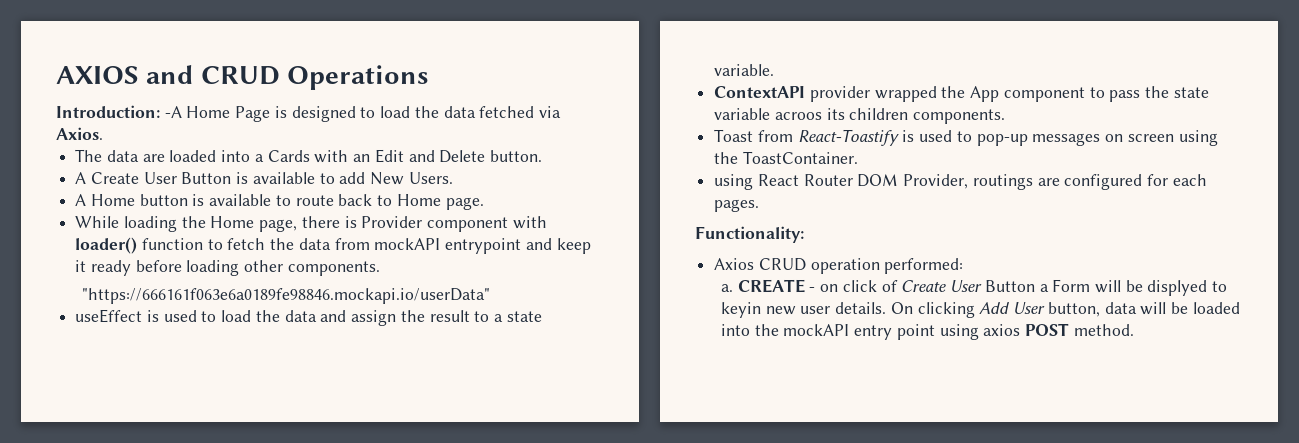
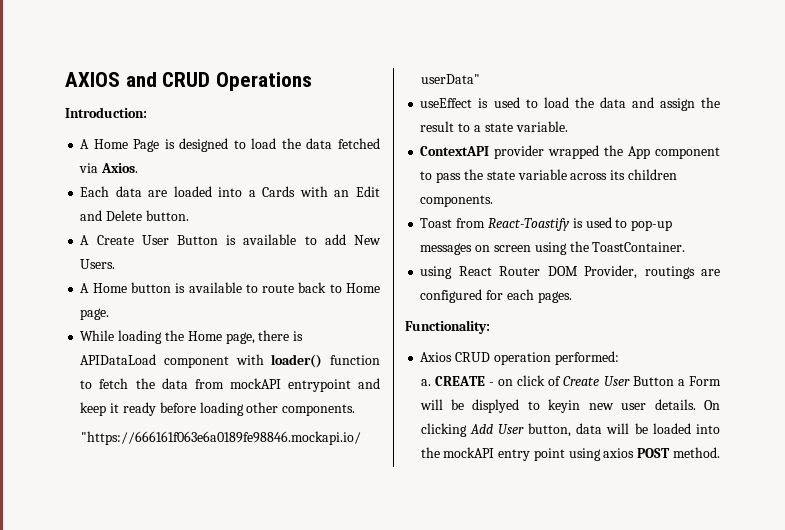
- Introduction: -A Home Page is designed to load the data fetched via Axios.
+ Introduction:
+ A Home Page is designed to load the data fetched via Axios.
- The data are loaded into a Cards with an Edit and Delete button.
+ Each data are loaded into a Cards with an Edit and Delete button.
- While loading the Home page, there is Provider component with loader() function to fetch the data from mockAPI entrypoint and keep it ready before loading other components.
+ While loading the Home page, there is APIDataLoad component with loader() function to fetch the data from mockAPI entrypoint and keep it ready before loading other components.
- ContextAPI provider wrapped the App component to pass the state variable acroos its children components.
+ ContextAPI provider wrapped the App component to pass the state variable across its children components.

